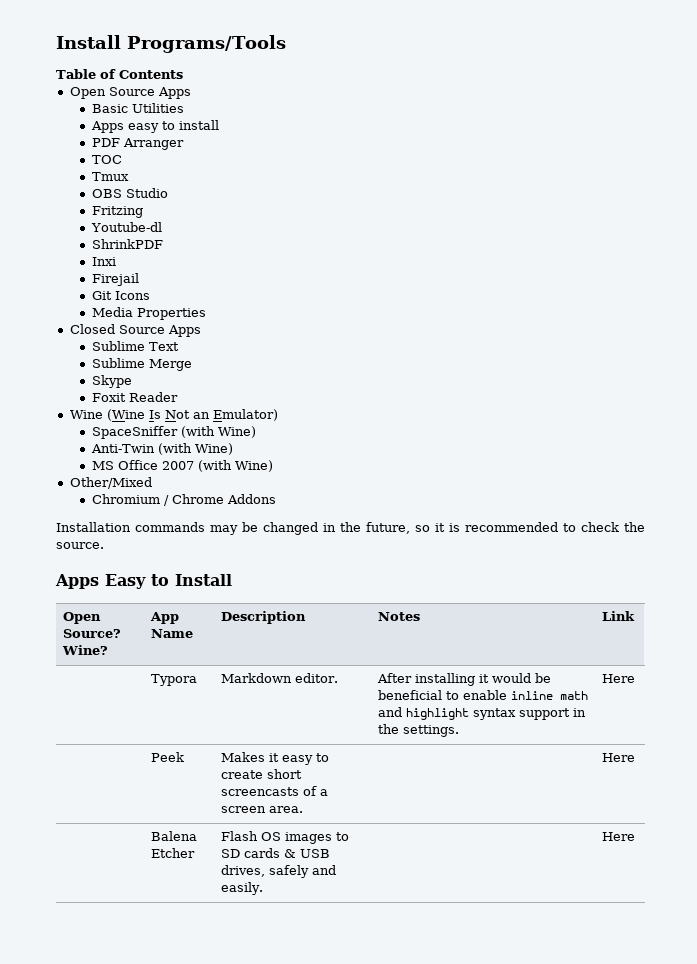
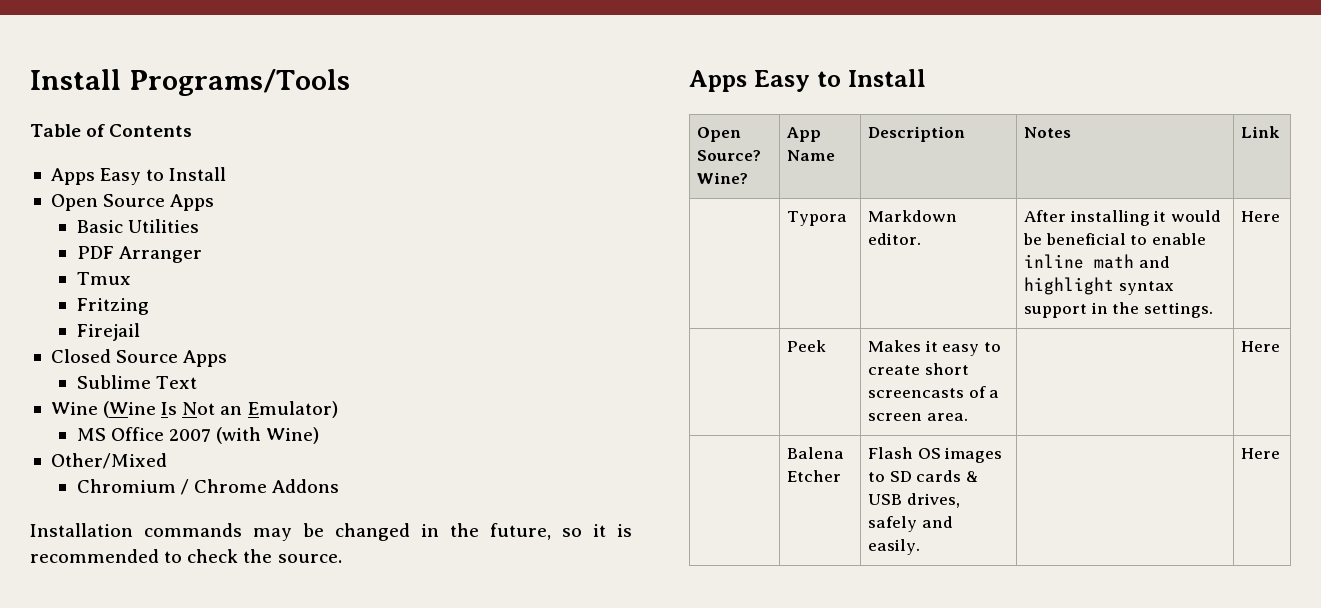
  Table of Contents
+ Apps Easy to Install
- Apps easy to install
- TOC
- OBS Studio
- Youtube-dl
- ShrinkPDF
- Inxi
  Firejail
- Git Icons
- Media Properties
- Sublime Merge
- Skype
- Foxit Reader
- SpaceSniffer (with Wine)
- Anti-Twin (with Wine)

